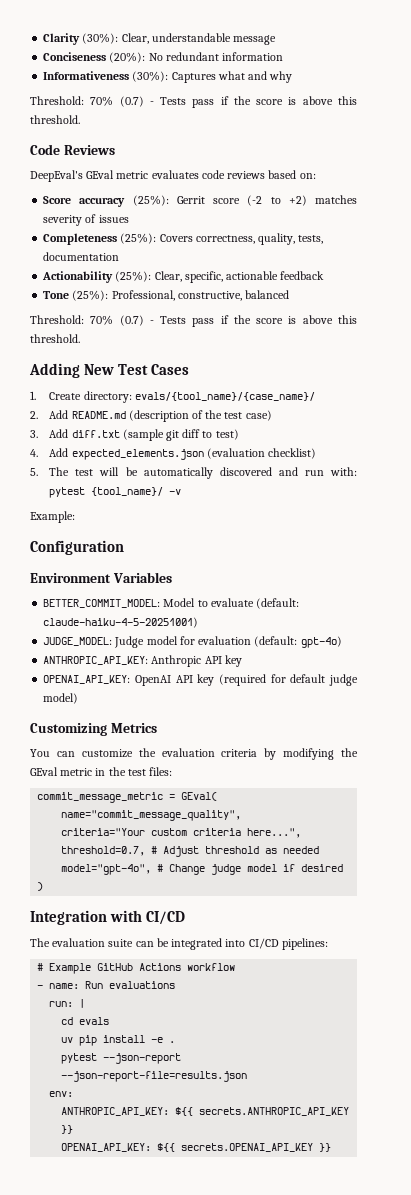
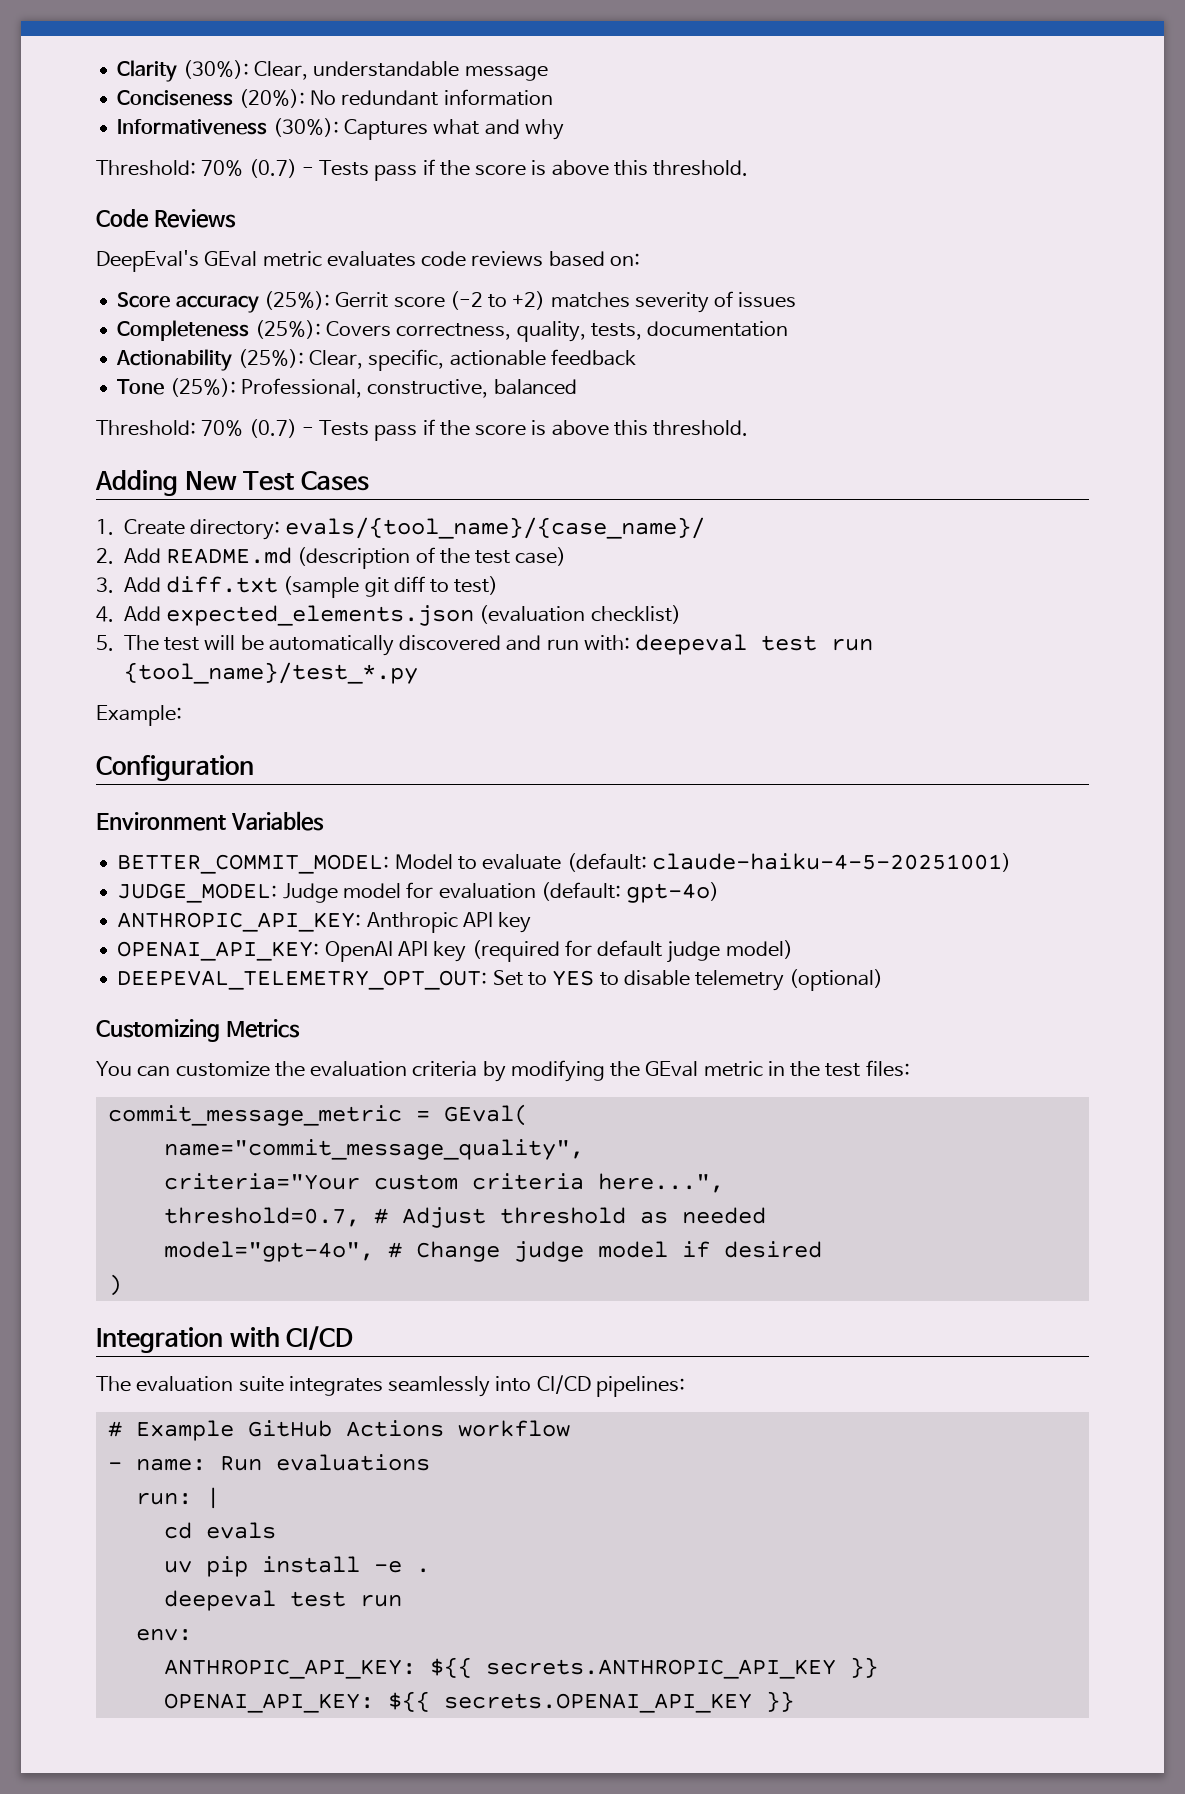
- 5. The test will be automatically discovered and run with: pytest {tool_name}/ -v
+ 5. The test will be automatically discovered and run with: deepeval test run {tool_name}/test_*.py
+ DEEPEVAL_TELEMETRY_OPT_OUT: Set to YES to disable telemetry (optional)
- The evaluation suite can be integrated into CI/CD pipelines:
+ The evaluation suite integrates seamlessly into CI/CD pipelines:
  uv pip install -e .
- pytest --json-report --json-report-file=results.json
+ deepeval test run

